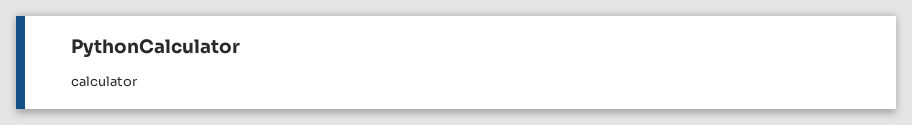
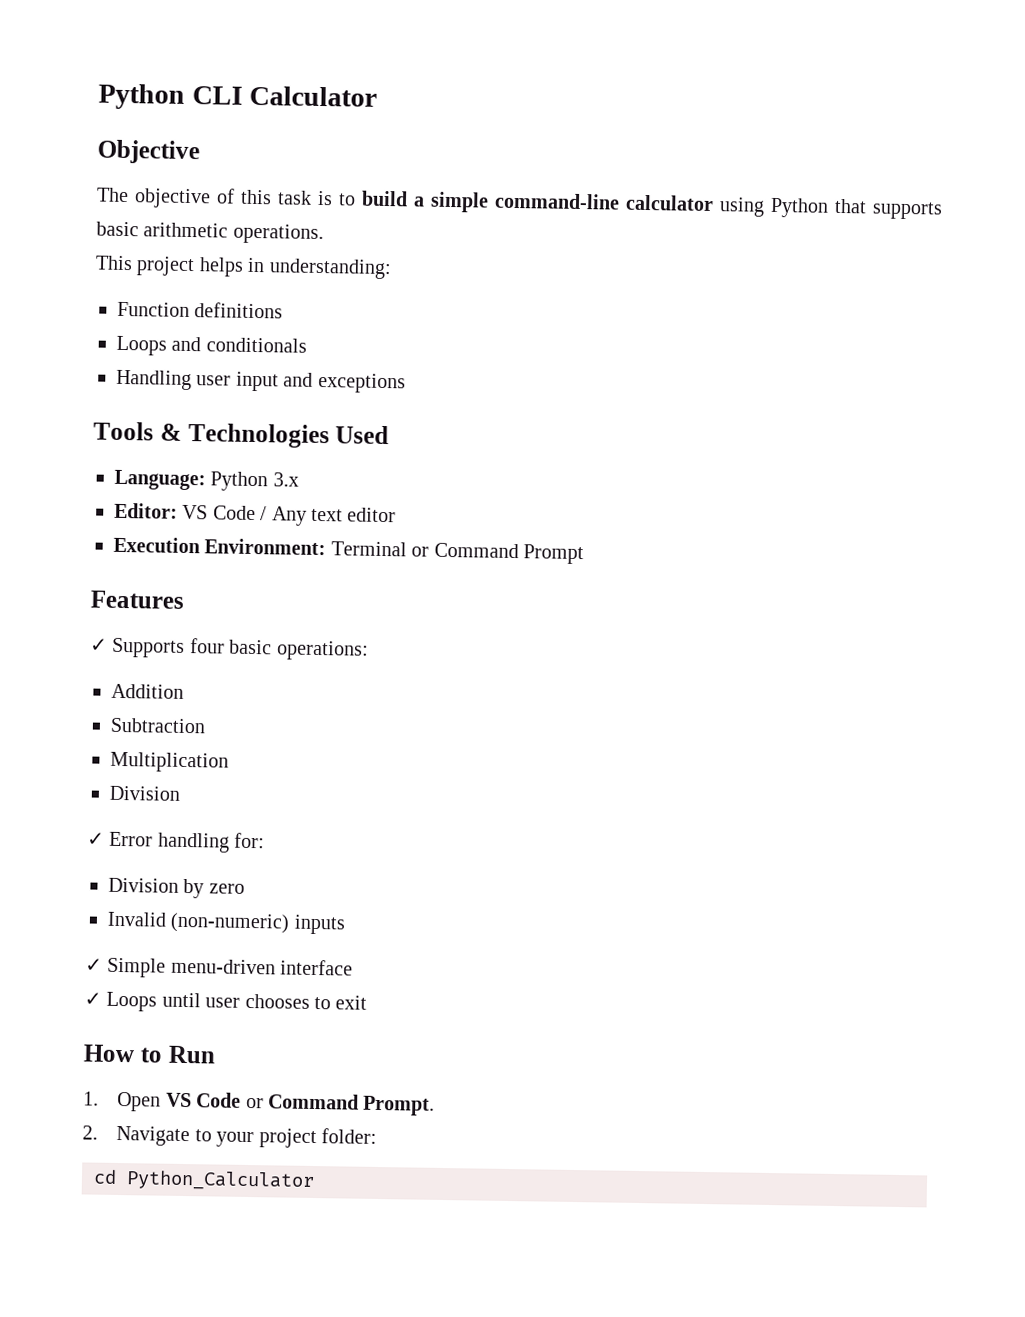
- PythonCalculator
- calculator
+ Python CLI Calculator
+ Objective
+ The objective of this task is to build a simple command-line calculator using Python that supports basic arithmetic operations.
+ This project helps in understanding:
+ Function definitions
+ Loops and conditionals
+ Handling user input and exceptions
+ Tools & Technologies Used
+ Language: Python 3.x
+ Editor: VS Code / Any text editor
+ Execution Environment: Terminal or Command Prompt
+ Features
+ ✓ Supports four basic operations:
+ Addition
+ Subtraction
+ Multiplication
+ Division
+ ✓ Error handling for:
+ Division by zero
+ Invalid (non-numeric) inputs
+ ✓ Simple menu-driven interface
+ ✓ Loops until user chooses to exit
+ How to Run
+ 1. Open VS Code or Command Prompt.
+ 2. Navigate to your project folder:
+ cd Python_Calculator

